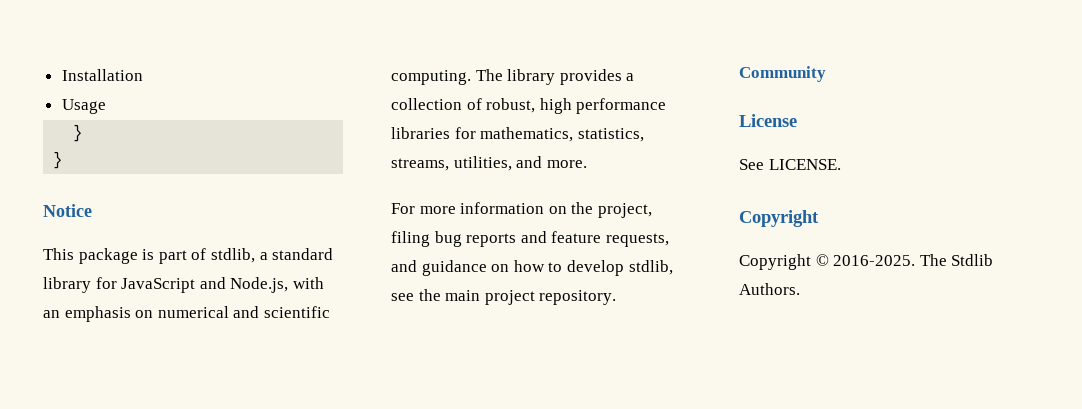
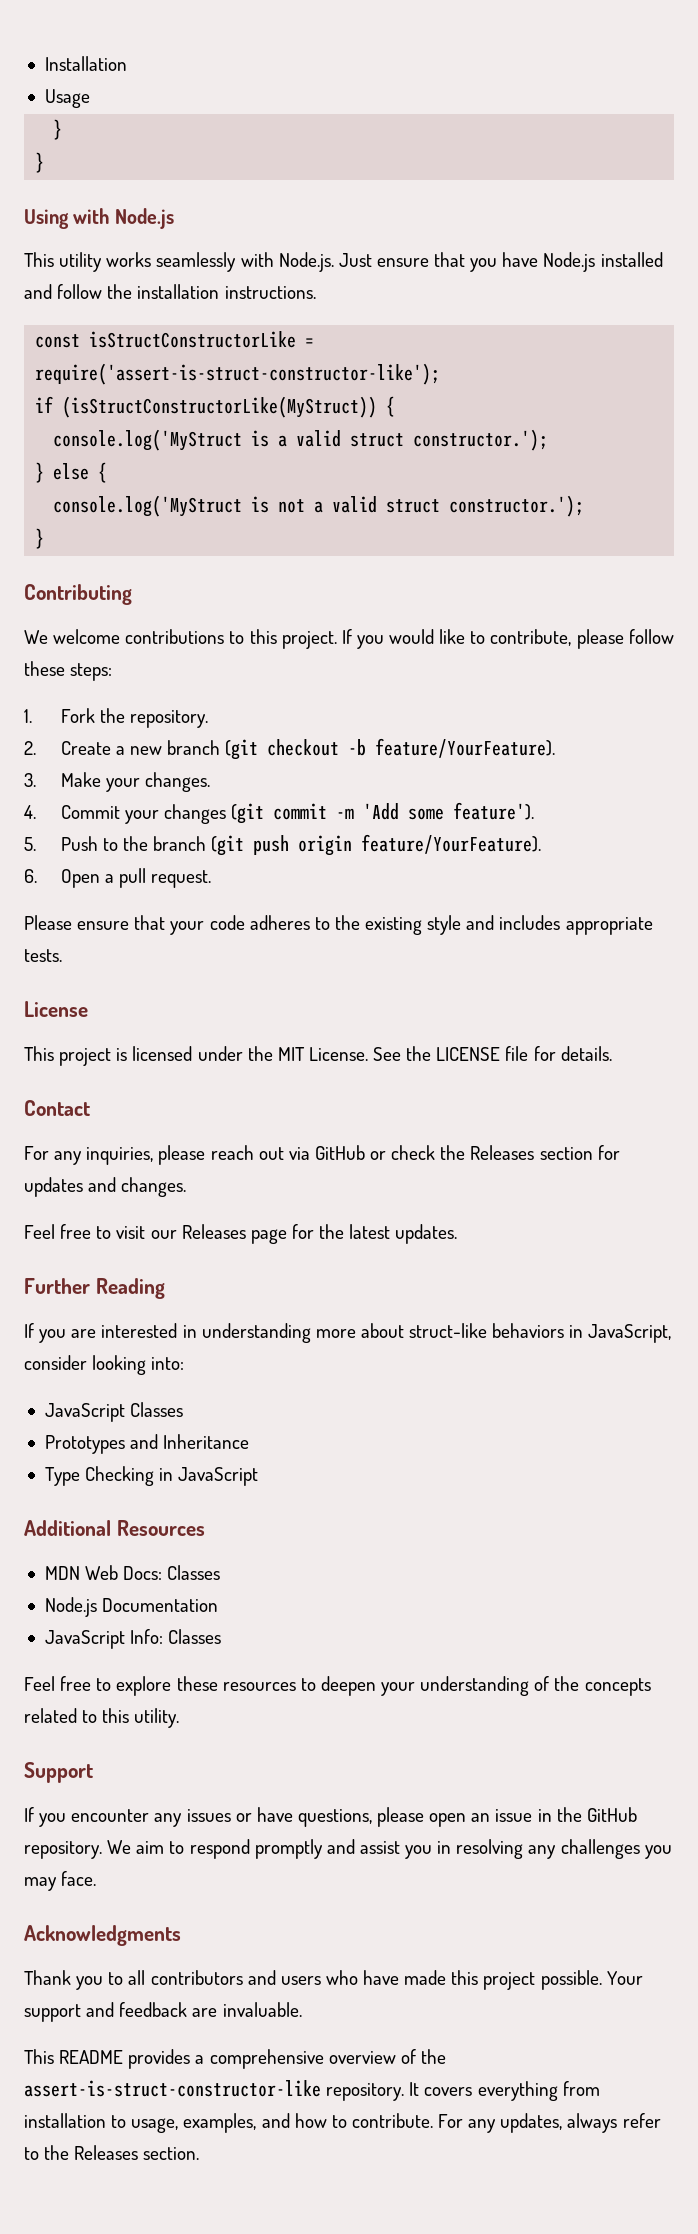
- Notice
- This package is part of stdlib, a standard library for JavaScript and Node.js, with an emphasis on numerical and scientific computing. The library provides a collection of robust, high performance libraries for mathematics, statistics, streams, utilities, and more.
- For more information on the project, filing bug reports and feature requests, and guidance on how to develop stdlib, see the main project repository.
- Community
+ Using with Node.js
+ This utility works seamlessly with Node.js. Just ensure that you have Node.js installed and follow the installation instructions.
+ const isStructConstructorLike = require('assert-is-struct-constructor-like');
+ if (isStructConstructorLike(MyStruct)) {
+ console.log('MyStruct is a valid struct constructor.');
+ } else {
+ console.log('MyStruct is not a valid struct constructor.');
+ }
+ Contributing
+ We welcome contributions to this project. If you would like to contribute, please follow these steps:
+ 1. Fork the repository.
+ 2. Create a new branch (git checkout -b feature/YourFeature).
+ 3. Make your changes.
+ 4. Commit your changes (git commit -m 'Add some feature').
+ 5. Push to the branch (git push origin feature/YourFeature).
+ 6. Open a pull request.
+ Please ensure that your code adheres to the existing style and includes appropriate tests.
  License
- See LICENSE.
- Copyright
- Copyright © 2016-2025. The Stdlib Authors.
+ This project is licensed under the MIT License. See the LICENSE file for details.
+ Contact
+ For any inquiries, please reach out via GitHub or check the Releases section for updates and changes.
+ Feel free to visit our Releases page for the latest updates.
+ Further Reading
+ If you are interested in understanding more about struct-like behaviors in JavaScript, consider looking into:
+ JavaScript Classes
+ Prototypes and Inheritance
+ Type Checking in JavaScript
+ Additional Resources
+ MDN Web Docs: Classes
+ Node.js Documentation
+ JavaScript Info: Classes
+ Feel free to explore these resources to deepen your understanding of the concepts related to this utility.
+ Support
+ If you encounter any issues or have questions, please open an issue in the GitHub repository. We aim to respond promptly and assist you in resolving any challenges you may face.
+ Acknowledgments
+ Thank you to all contributors and users who have made this project possible. Your support and feedback are invaluable.
+ This README provides a comprehensive overview of the assert-is-struct-constructor-like repository. It covers everything from installation to usage, examples, and how to contribute. For any updates, always refer to the Releases section.

